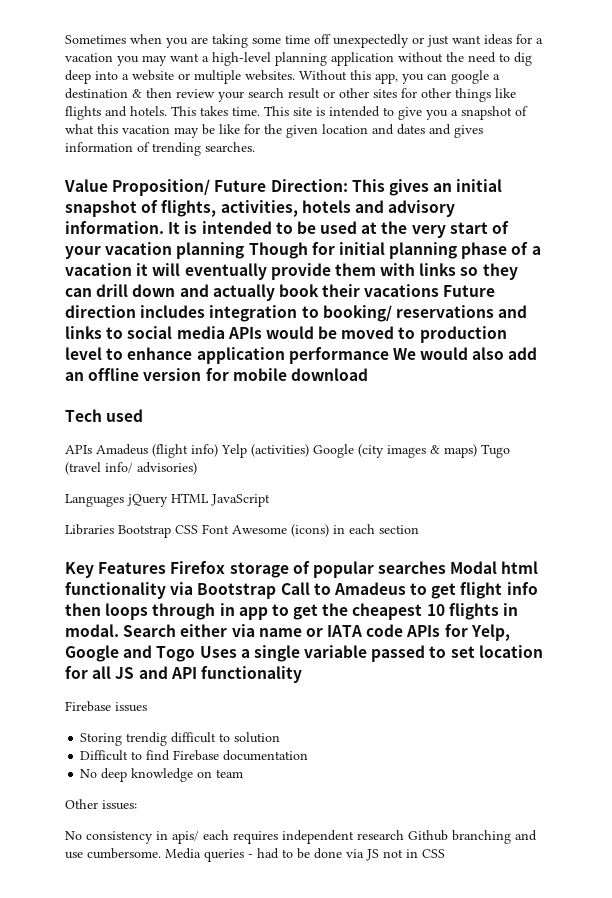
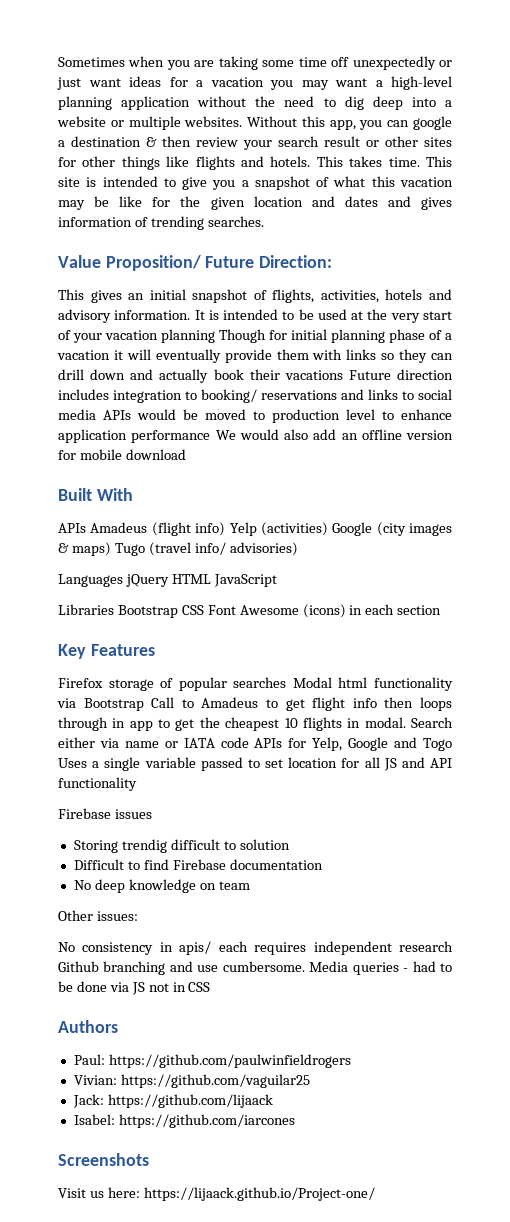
- Value Proposition/ Future Direction: This gives an initial snapshot of flights, activities, hotels and advisory information.
+ Value Proposition/ Future Direction:
+ This gives an initial snapshot of flights, activities, hotels and advisory information.
- Tech used
+ Built With
- Key Features Firefox storage of popular searches Modal html functionality via Bootstrap Call to Amadeus to get flight info then loops through in app to get the cheapest 10 flights in modal.
+ Key Features
+ Firefox storage of popular searches Modal html functionality via Bootstrap Call to Amadeus to get flight info then loops through in app to get the cheapest 10 flights in modal.
+ Authors
+ Paul: https://github.com/paulwinfieldrogers
+ Vivian: https://github.com/vaguilar25
+ Jack: https://github.com/lijaack
+ Isabel: https://github.com/iarcones
+ Screenshots
+ Visit us here: https://lijaack.github.io/Project-one/

